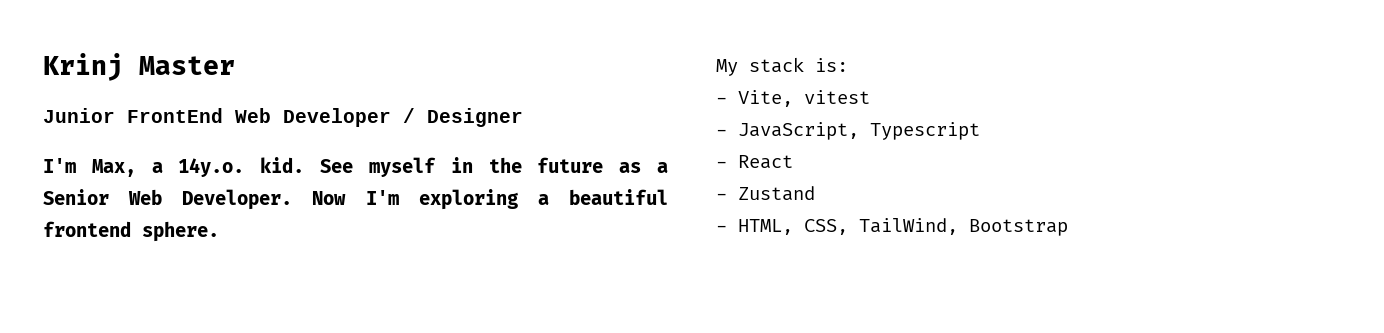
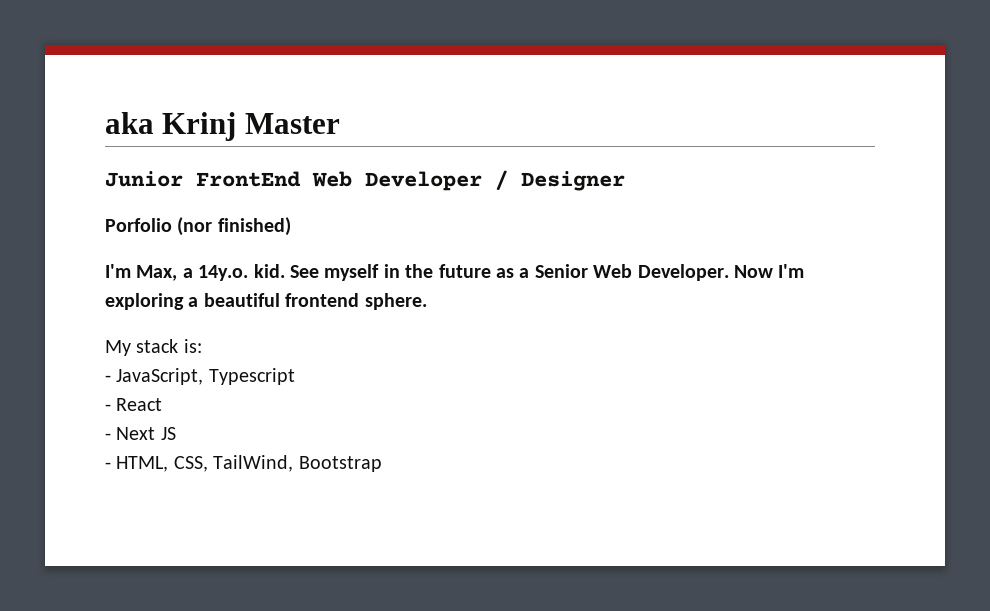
- Krinj Master
+ aka Krinj Master
+ Porfolio (nor finished)
- - Vite, vitest
- - Zustand
+ - Next JS

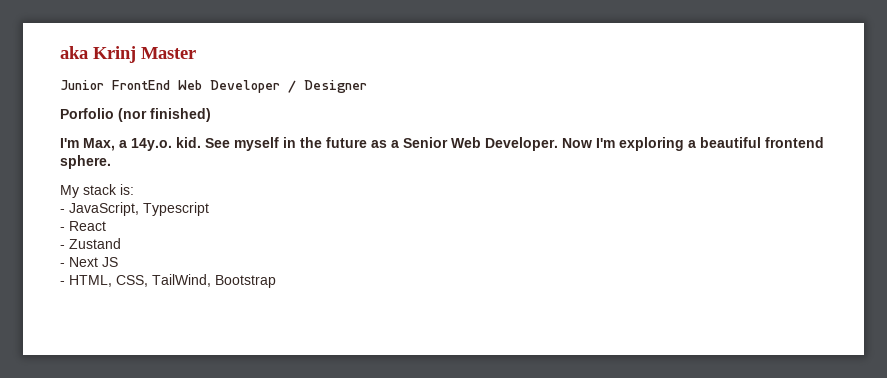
+ - Zustand

